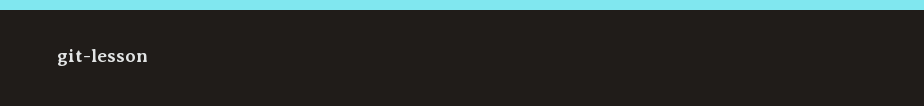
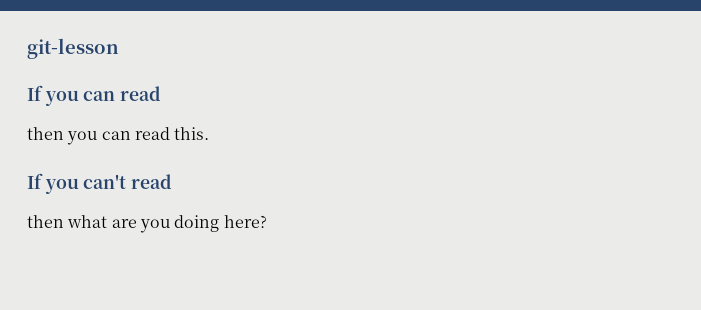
+ If you can read
+ then you can read this.
+ If you can't read
+ then what are you doing here?

